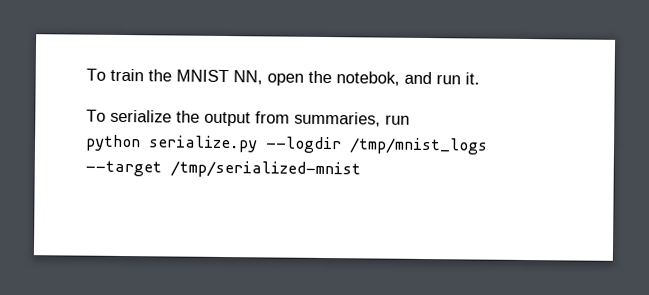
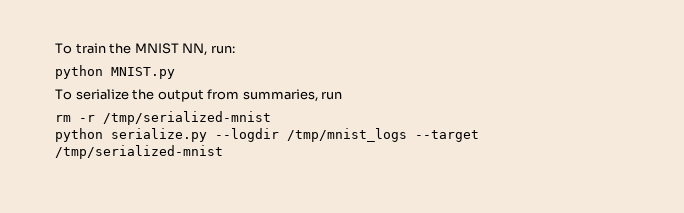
- To train the MNIST NN, open the notebok, and run it.
+ To train the MNIST NN, run:
+ python MNIST.py
+ rm -r /tmp/serialized-mnist

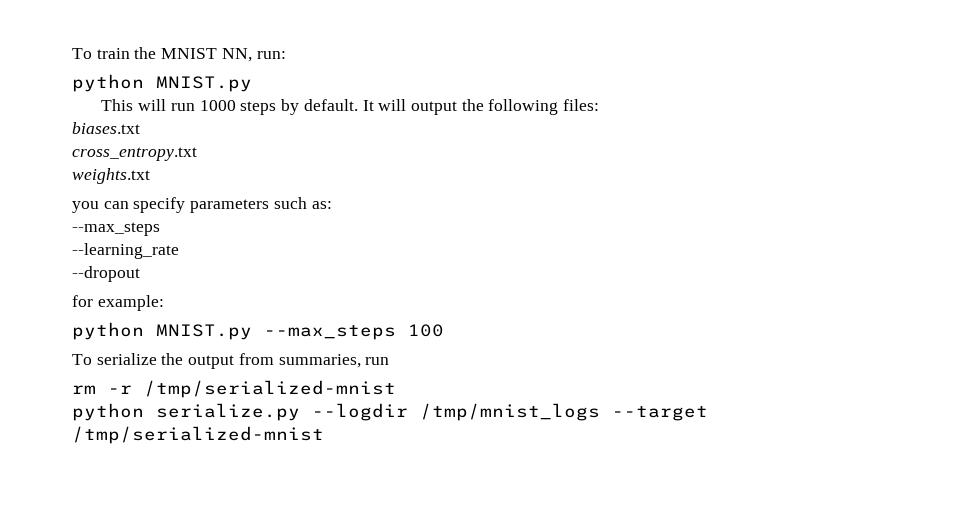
+ This will run 1000 steps by default. It will output the following files:
+ biases.txt
+ cross_entropy.txt
+ weights.txt
+ you can specify parameters such as:
+ --max_steps
+ --learning_rate
+ --dropout
+ for example:
+ python MNIST.py --max_steps 100

